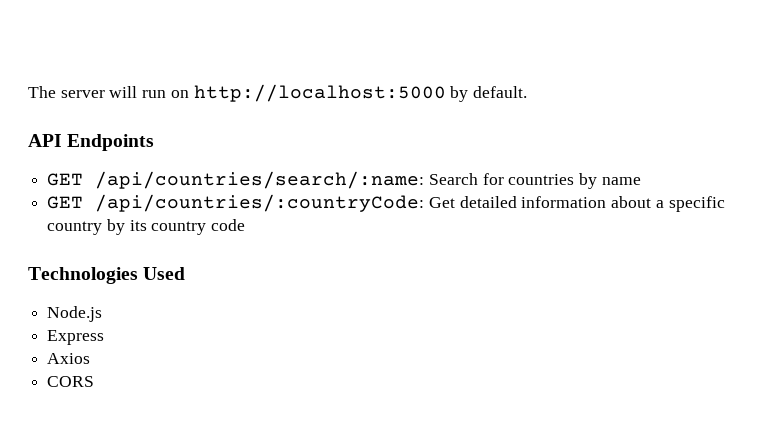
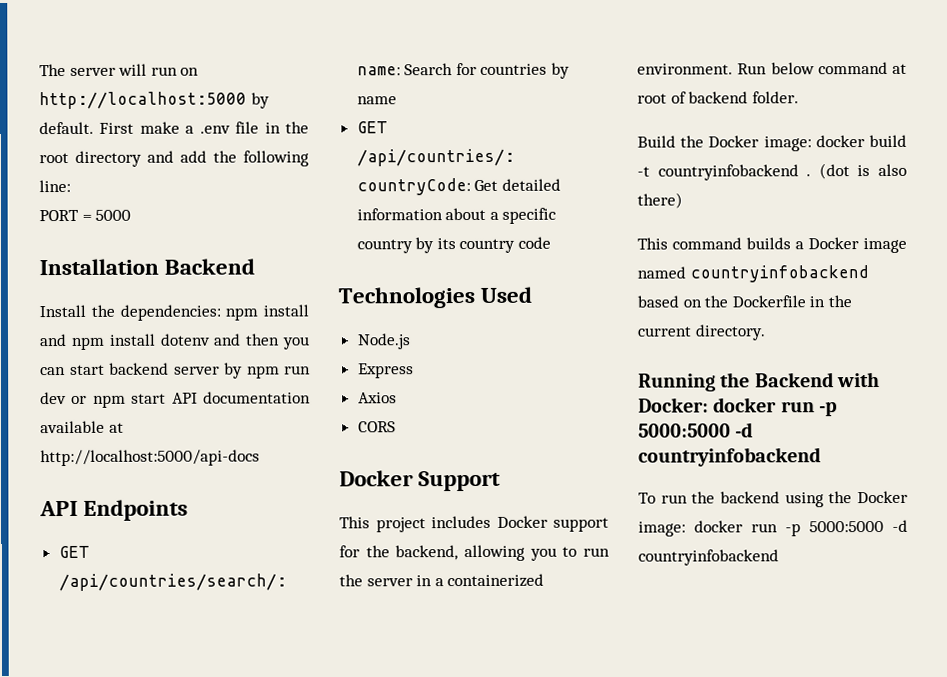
+ First make a .env file in the root directory and add the following line:
+ PORT = 5000
+ Installation Backend
+ Install the dependencies: npm install and npm install dotenv and then you can start backend server by npm run dev or npm start API documentation available at http://localhost:5000/api-docs
+ Docker Support
+ This project includes Docker support for the backend, allowing you to run the server in a containerized environment. Run below command at root of backend folder.
+ Build the Docker image: docker build -t countryinfobackend . (dot is also there)
+ This command builds a Docker image named countryinfobackend based on the Dockerfile in the current directory.
+ Running the Backend with Docker: docker run -p 5000:5000 -d countryinfobackend
+ To run the backend using the Docker image: docker run -p 5000:5000 -d countryinfobackend

